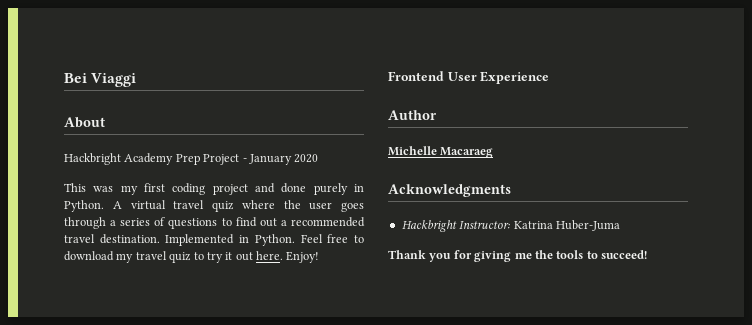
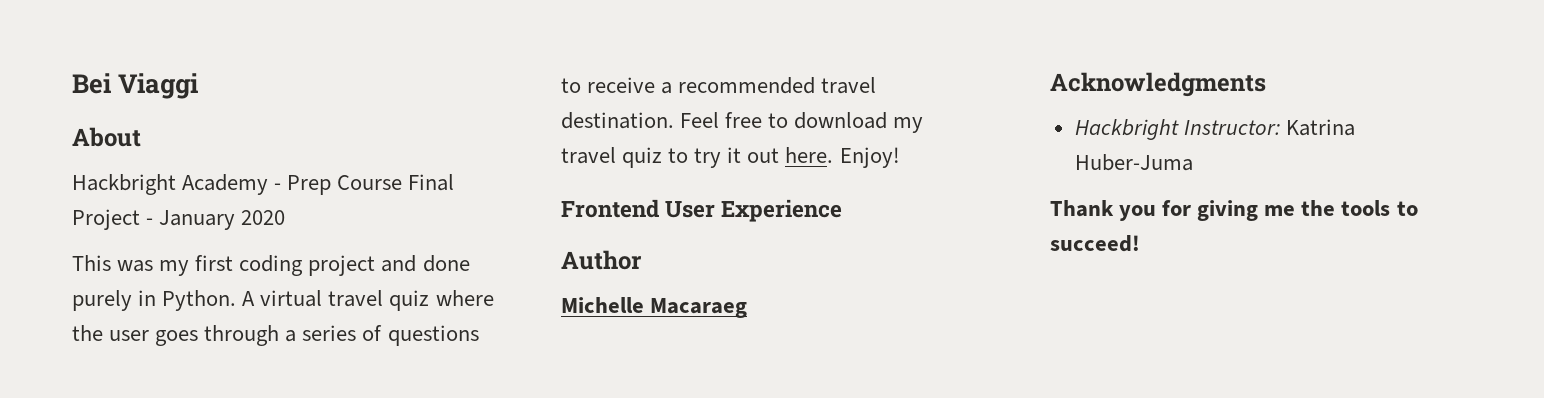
- Hackbright Academy Prep Project - January 2020
+ Hackbright Academy - Prep Course Final Project - January 2020
- A virtual travel quiz where the user goes through a series of questions to find out a recommended travel destination.
+ A virtual travel quiz where the user goes through a series of questions to receive a recommended travel destination.
- Implemented in Python.

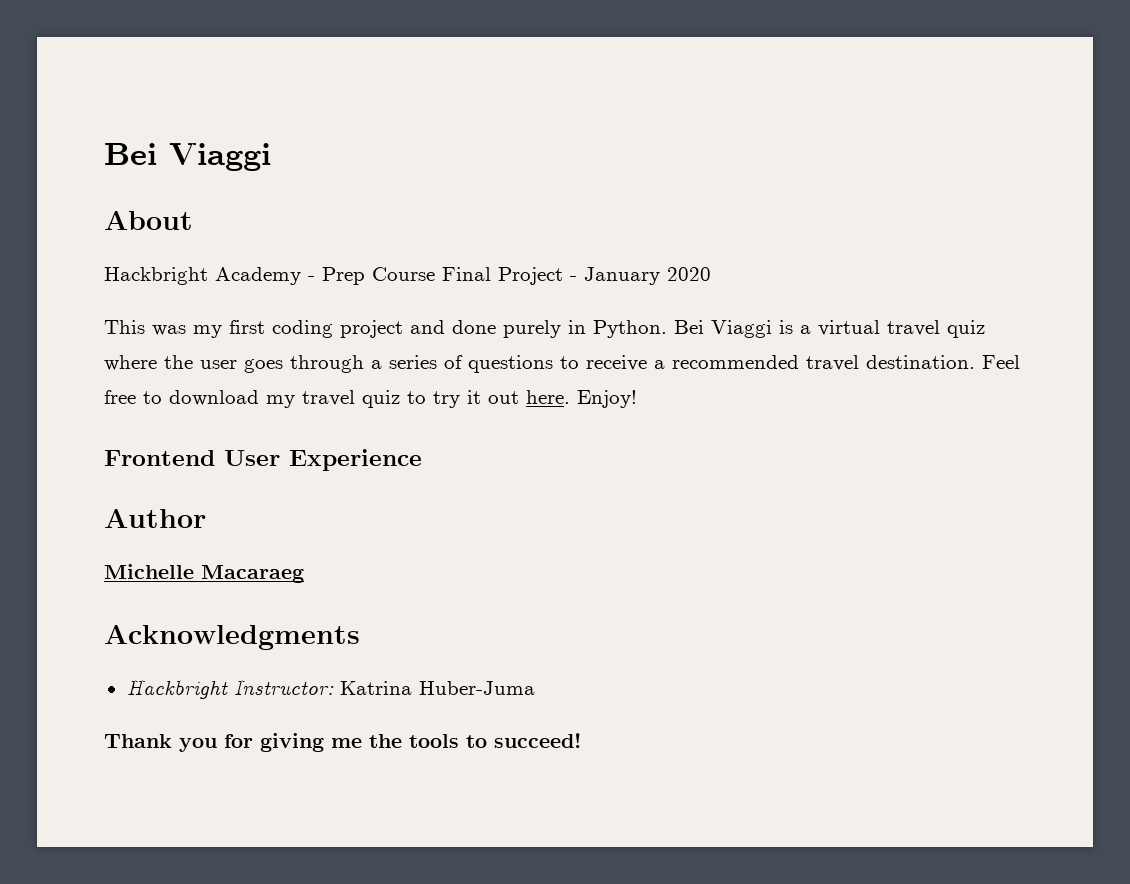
- A virtual travel quiz where the user goes through a series of questions to receive a recommended travel destination.
+ Bei Viaggi is a virtual travel quiz where the user goes through a series of questions to receive a recommended travel destination.

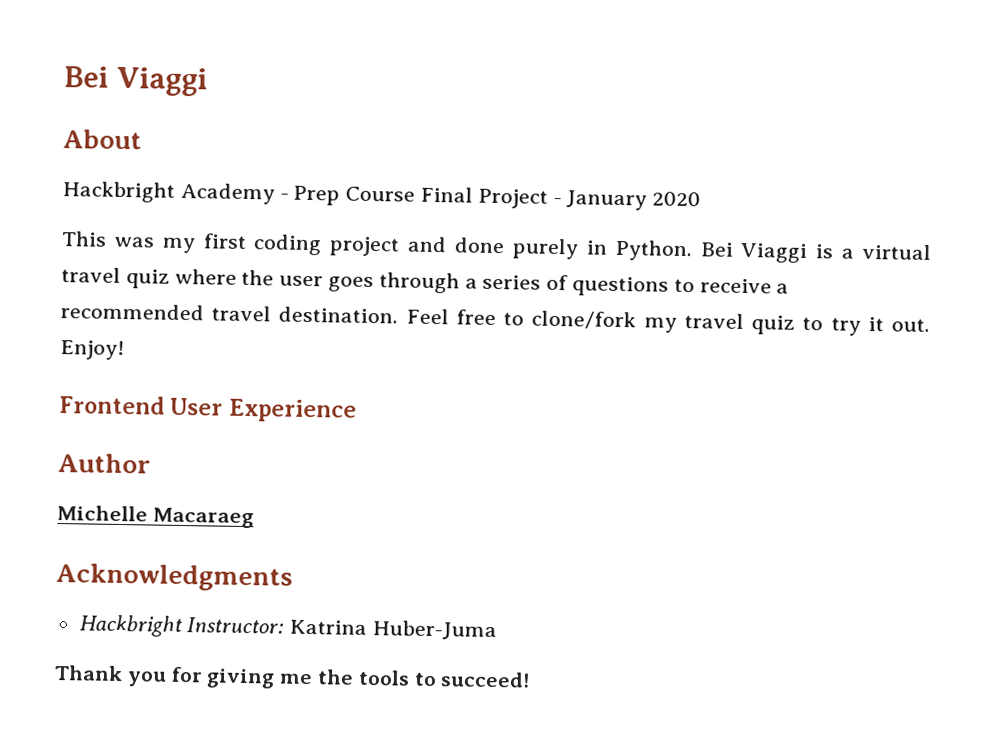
- Feel free to download my travel quiz to try it out here.
+ Feel free to clone/fork my travel quiz to try it out.

